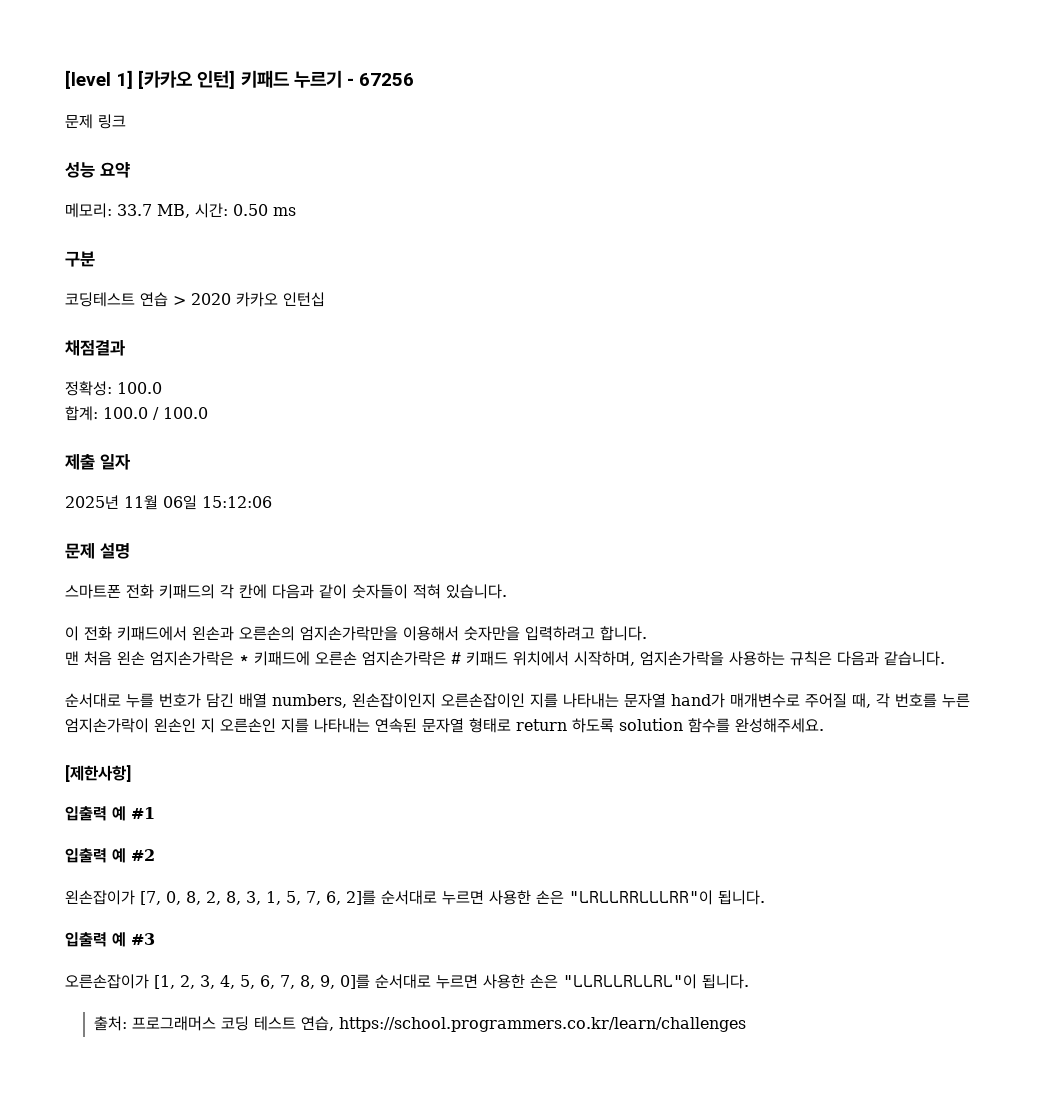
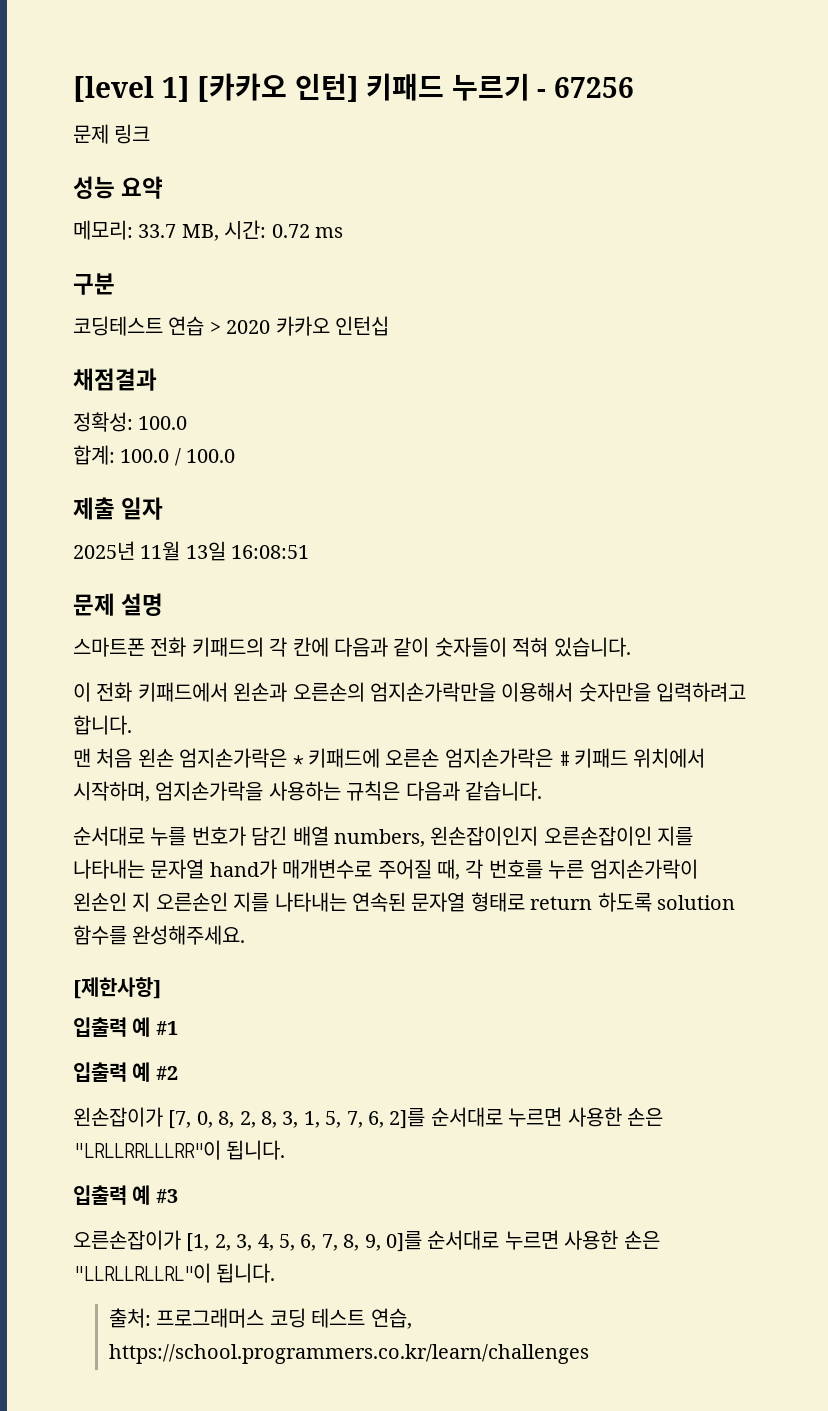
- 메모리: 33.7 MB, 시간: 0.50 ms
+ 메모리: 33.7 MB, 시간: 0.72 ms
- 2025년 11월 06일 15:12:06
+ 2025년 11월 13일 16:08:51

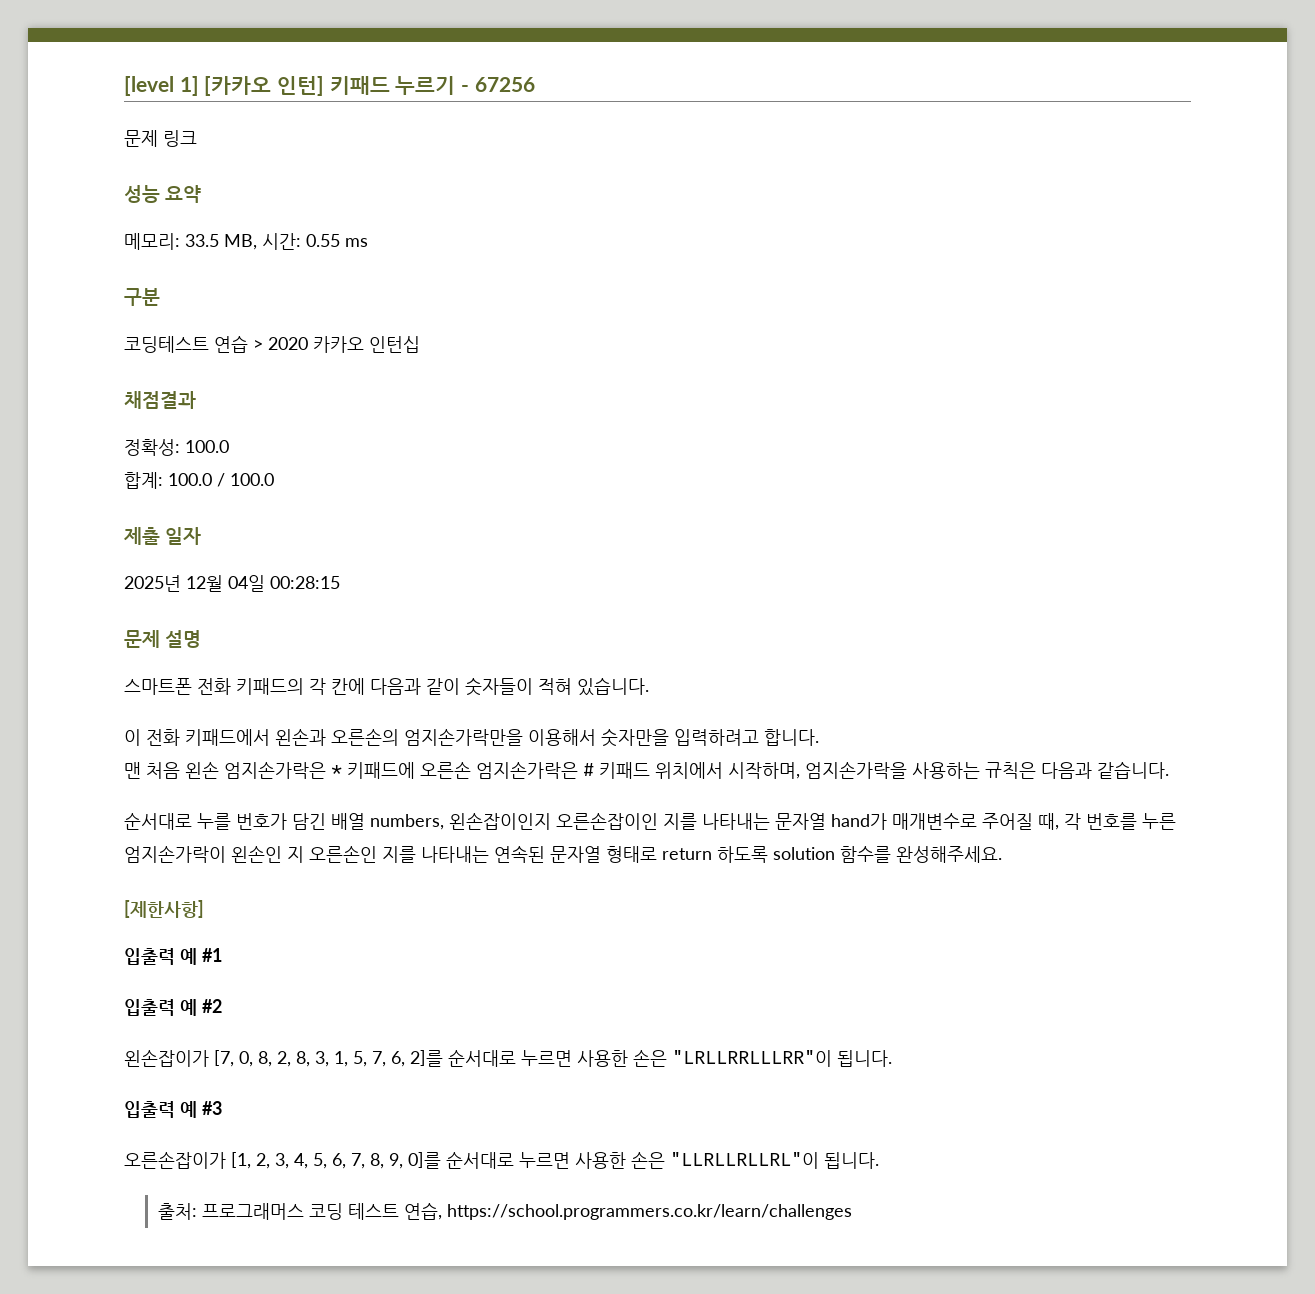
- 메모리: 33.7 MB, 시간: 0.72 ms
+ 메모리: 33.5 MB, 시간: 0.55 ms
- 2025년 11월 13일 16:08:51
+ 2025년 12월 04일 00:28:15

